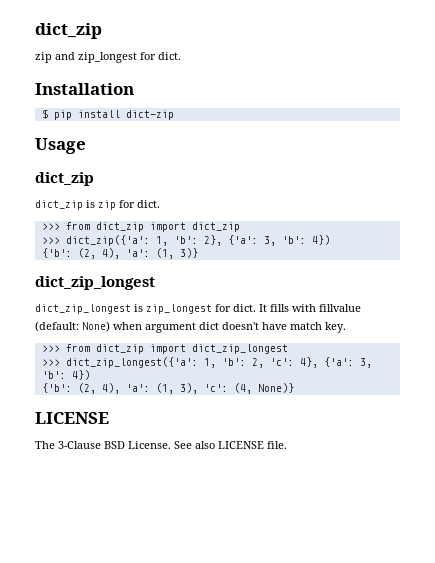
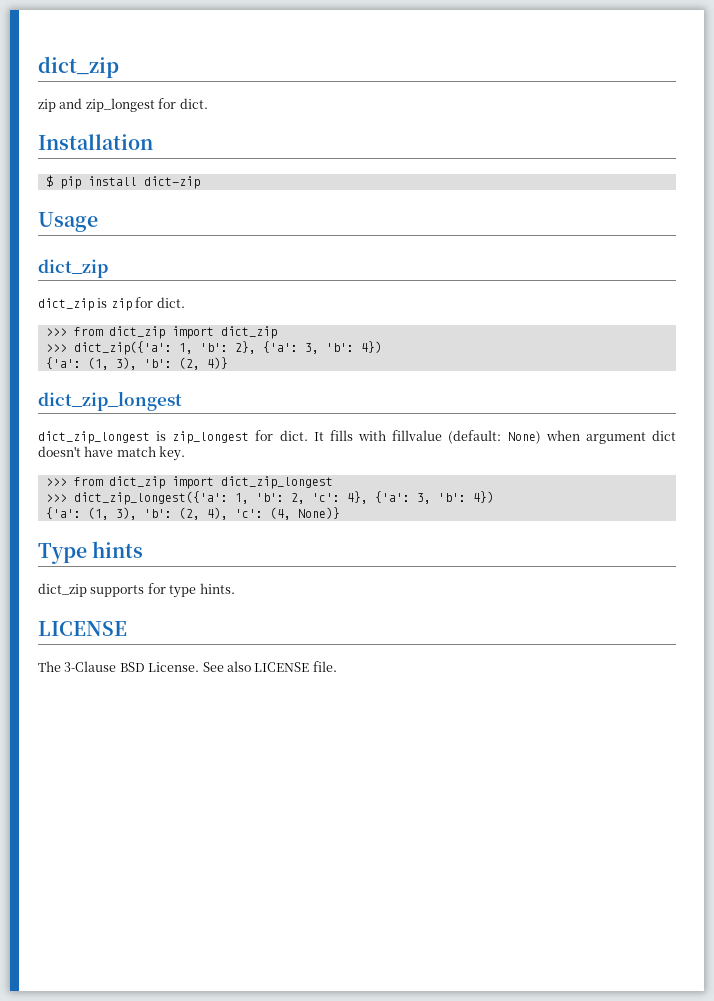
- {'b': (2, 4), 'a': (1, 3)}
+ {'a': (1, 3), 'b': (2, 4)}
- {'b': (2, 4), 'a': (1, 3), 'c': (4, None)}
+ {'a': (1, 3), 'b': (2, 4), 'c': (4, None)}
+ Type hints
+ dict_zip supports for type hints.

